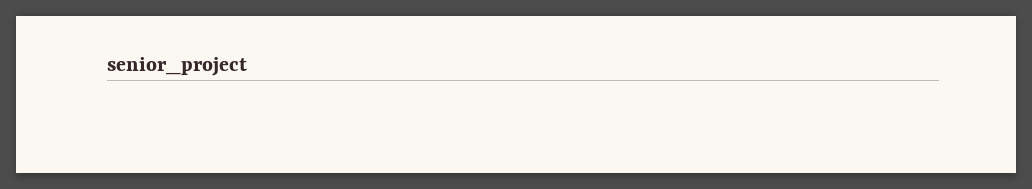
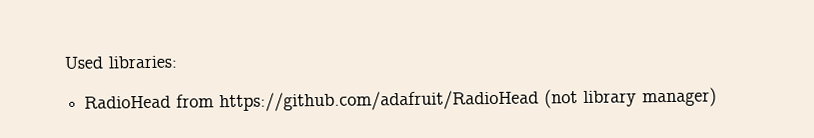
- senior_project
+ Used libraries:
+ RadioHead from https://github.com/adafruit/RadioHead (not library manager)

